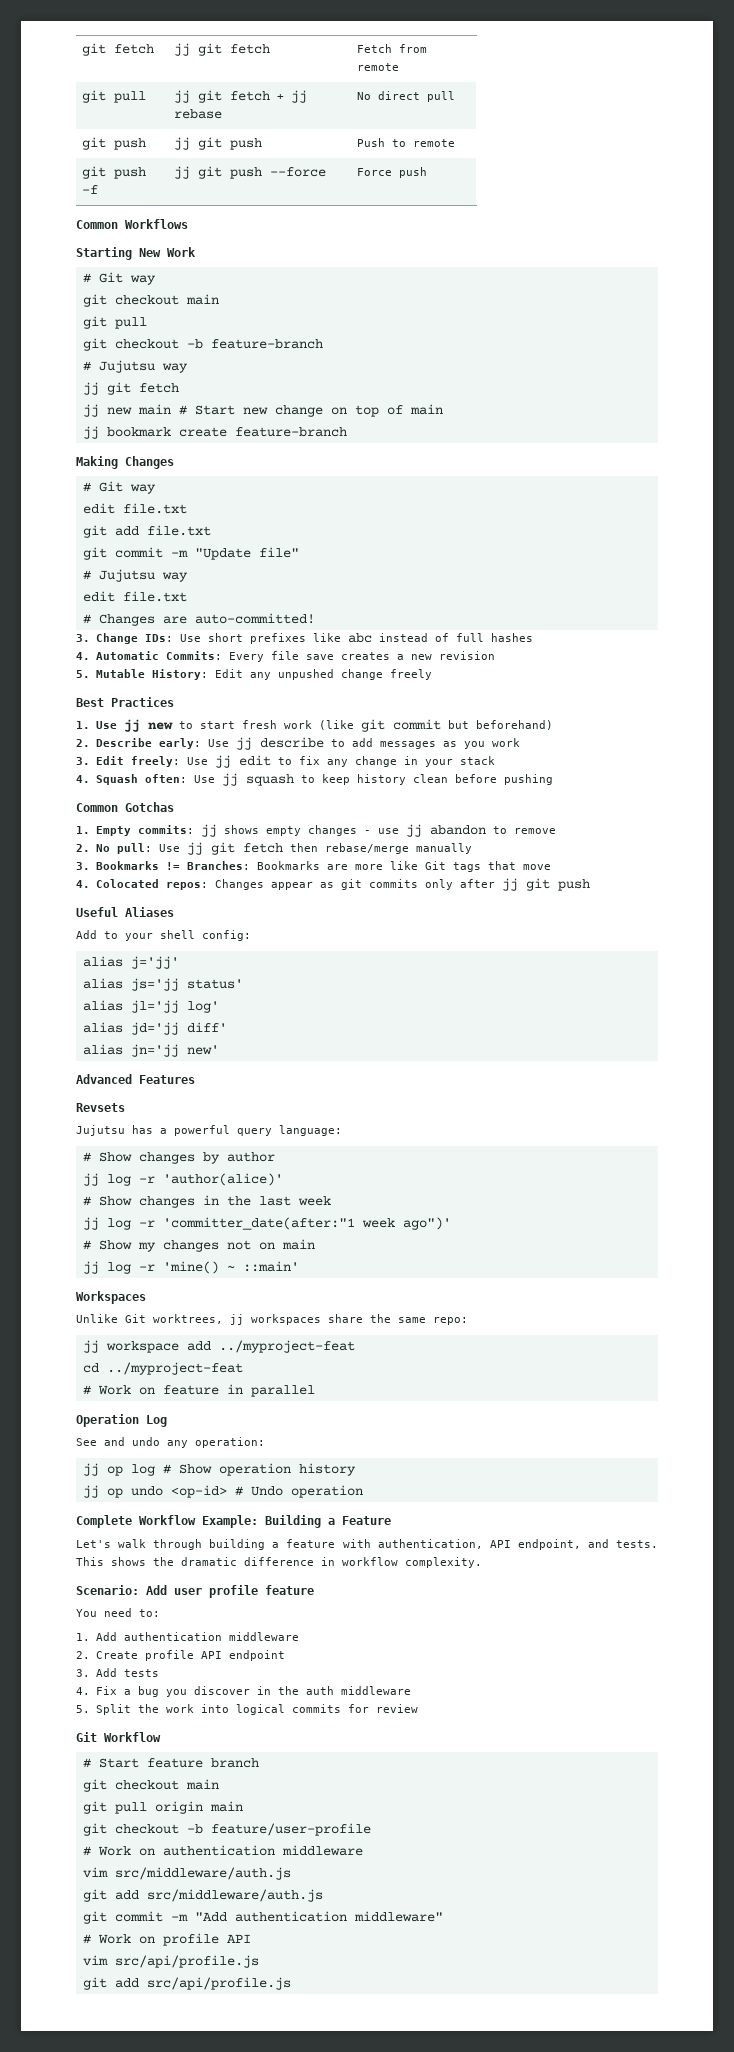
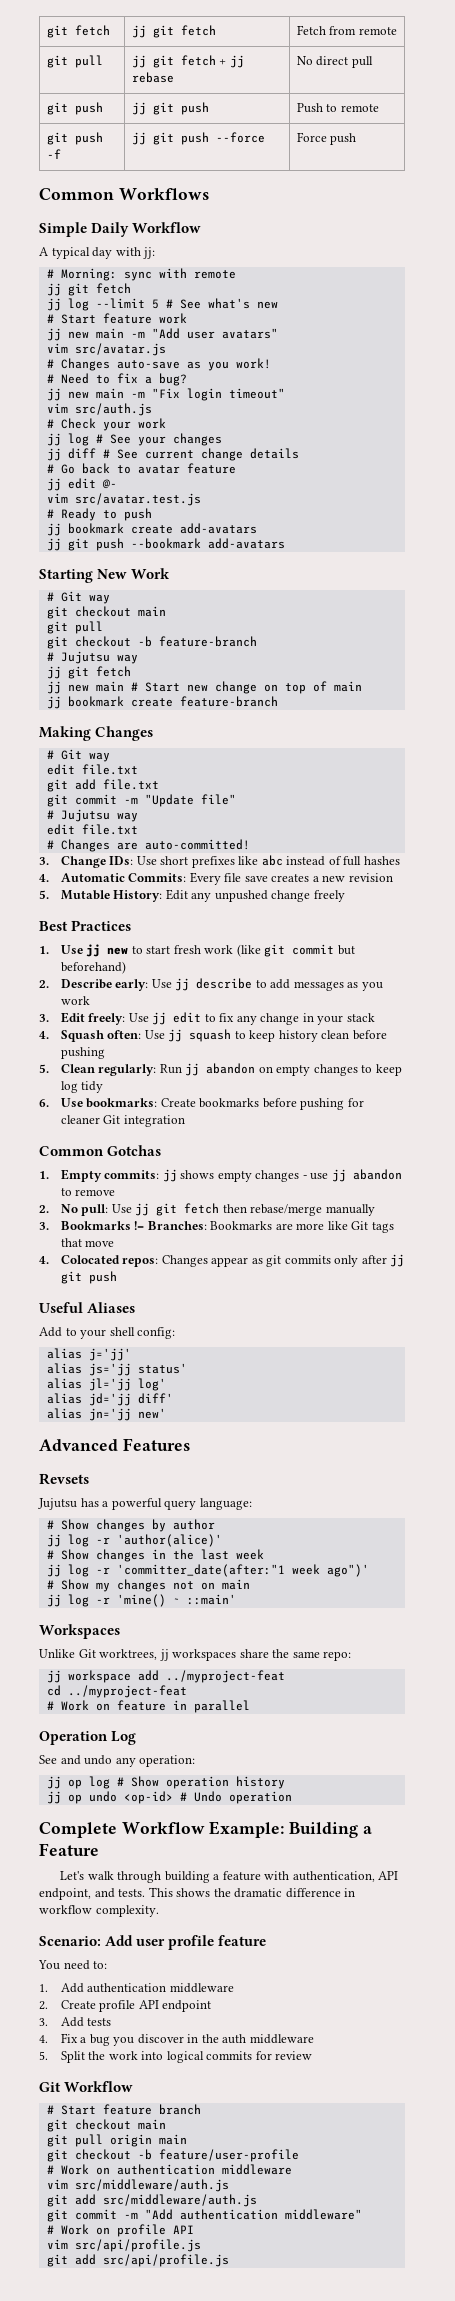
+ Simple Daily Workflow
+ A typical day with jj:
+ # Morning: sync with remote
+ jj git fetch
+ jj log --limit 5 # See what's new
+ # Start feature work
+ jj new main -m "Add user avatars"
+ vim src/avatar.js
+ # Changes auto-save as you work!
+ # Need to fix a bug?
+ jj new main -m "Fix login timeout"
+ vim src/auth.js
+ # Check your work
+ jj log # See your changes
+ jj diff # See current change details
+ # Go back to avatar feature
+ jj edit @-
+ vim src/avatar.test.js
+ # Ready to push
+ jj bookmark create add-avatars
+ jj git push --bookmark add-avatars
+ 5. Clean regularly: Run jj abandon on empty changes to keep log tidy
+ 6. Use bookmarks: Create bookmarks before pushing for cleaner Git integration

